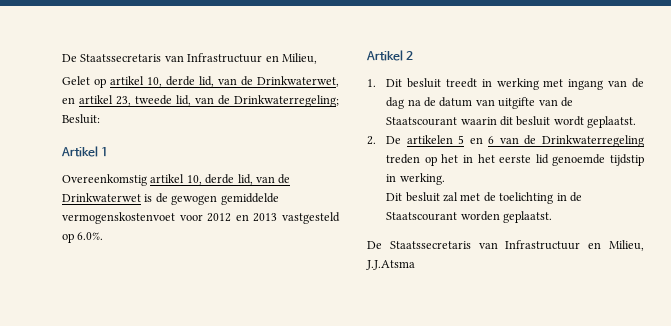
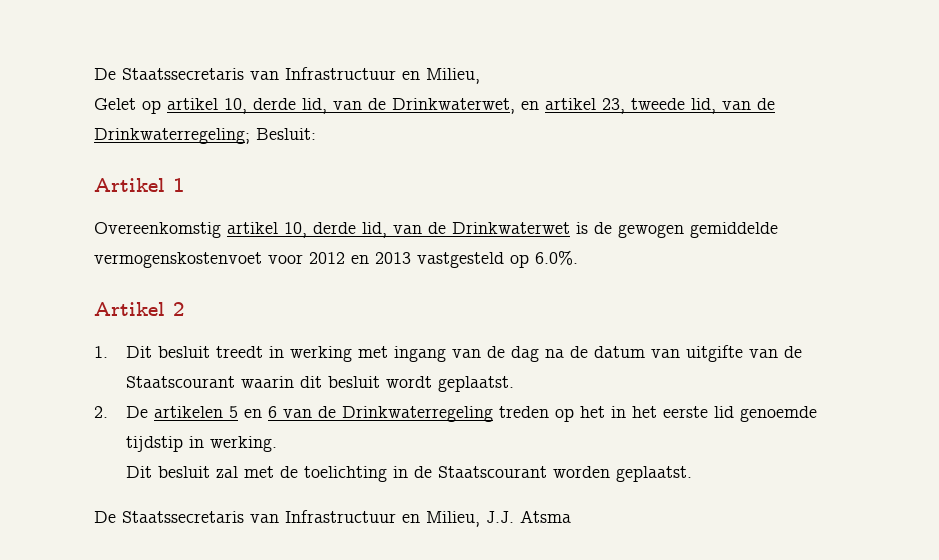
- De Staatssecretaris van Infrastructuur en Milieu, J.J.Atsma
+ De Staatssecretaris van Infrastructuur en Milieu, J.J. Atsma

